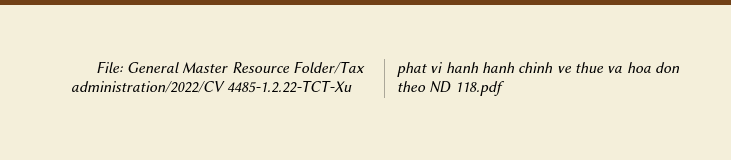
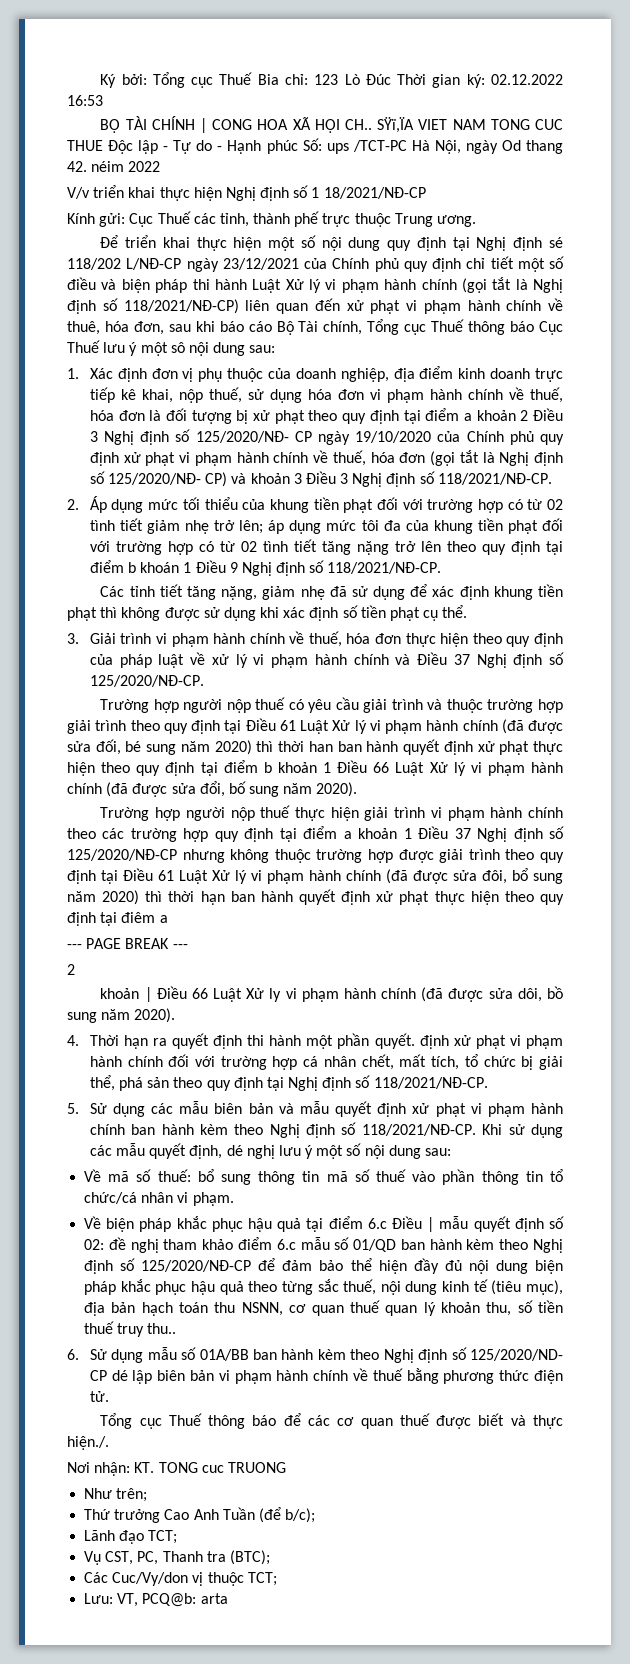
- File: General Master Resource Folder/Tax administration/2022/CV 4485-1.2.22-TCT-Xu phat vi hanh hanh chinh ve thue va hoa don theo ND 118.pdf
+ Ký bởi: Tổng cục Thuế Bia chỉ: 123 Lò Đúc Thời gian ký: 02.12.2022 16:53
+ BỘ TÀI CHÍNH | CONG HOA XÃ HỌI CH.. SŸï,ÏA VIET NAM TONG CUC THUE Độc lập - Tự do - Hạnh phúc Số: ups /TCT-PC Hà Nội, ngày Od thang 42. néim 2022
+ V/v triển khai thực hiện Nghị định số 1 18/2021/NĐ-CP
+ Kính gửi: Cục Thuế các tỉnh, thành phế trực thuộc Trung ương.
+ Để triển khai thực hiện một số nội dung quy định tại Nghị định sé 118/202 L/NĐ-CP ngày 23/12/2021 của Chính phủ quy định chỉ tiết một số điều và biện pháp thi hành Luật Xử lý vi phạm hành chính (gọi tắt là Nghị định số 118/2021/NĐ-CP) liên quan đến xử phạt vi phạm hành chính về thuê, hóa đơn, sau khi báo cáo Bộ Tài chính, Tổng cục Thuế thông báo Cục Thuế lưu ý một sô nội dung sau:
+ 1. Xác định đơn vị phụ thuộc của doanh nghiệp, địa điểm kinh doanh trực tiếp kê khai, nộp thuế, sử dụng hóa đơn vi phạm hành chính về thuế, hóa đơn là đối tượng bị xử phạt theo quy định tại điểm a khoản 2 Điều 3 Nghị định số 125/2020/NĐ- CP ngày 19/10/2020 của Chính phủ quy định xử phạt vi phạm hành chính về thuế, hóa đơn (gọi tắt là Nghị định số 125/2020/NĐ- CP) và khoản 3 Điều 3 Nghị định số 118/2021/NĐ-CP.
+ 2. Áp dụng mức tối thiểu của khung tiền phạt đối với trường hợp có từ 02 tình tiết giảm nhẹ trở lên; áp dụng mức tôi đa của khung tiền phạt đối với trường hợp có từ 02 tình tiết tăng nặng trở lên theo quy định tại điểm b khoán 1 Điều 9 Nghị định số 118/2021/NĐ-CP.
+ Các tỉnh tiết tăng nặng, giảm nhẹ đã sử dụng để xác định khung tiền phạt thì không được sử dụng khi xác định số tiền phạt cụ thể.
+ 3. Giải trình vi phạm hành chính về thuế, hóa đơn thực hiện theo quy định của pháp luật về xử lý vi phạm hành chính và Điều 37 Nghị định số 125/2020/NĐ-CP.
+ Trường hợp người nộp thuế có yêu cầu giải trình và thuộc trường hợp giải trình theo quy định tại Điều 61 Luật Xử lý vi phạm hành chính (đã được sửa đối, bé sung năm 2020) thì thời han ban hành quyết định xử phạt thực hiện theo quy định tại điểm b khoản 1 Điều 66 Luật Xử lý vi phạm hành chính (đã được sửa đổi, bố sung năm 2020).
+ Trường hợp người nộp thuế thực hiện giải trình vi phạm hành chính theo các trường hợp quy định tại điểm a khoản 1 Điều 37 Nghị định số 125/2020/NĐ-CP nhưng không thuộc trường hợp được giải trình theo quy định tại Điều 61 Luật Xử lý vi phạm hành chính (đã được sửa đôi, bổ sung năm 2020) thì thời hạn ban hành quyết định xử phạt thực hiện theo quy định tại điêm a
+ --- PAGE BREAK ---
+ 2
+ khoản | Điều 66 Luật Xử ly vi phạm hành chính (đã được sửa dôi, bồ sung năm 2020).
+ 4. Thời hạn ra quyết định thi hành một phần quyết. định xử phạt vi phạm hành chính đối với trường hợp cá nhân chết, mất tích, tổ chức bị giải thể, phá sản theo quy định tại Nghị định số 118/2021/NĐ-CP.
+ 5. Sử dụng các mẫu biên bản và mẫu quyết định xử phạt vi phạm hành chính ban hành kèm theo Nghị định số 118/2021/NĐ-CP. Khi sử dụng các mẫu quyết định, dé nghị lưu ý một số nội dung sau:
+ Về mã số thuế: bổ sung thông tin mã số thuế vào phần thông tin tổ chức/cá nhân vi phạm.
+ Về biện pháp khắc phục hậu quả tại điểm 6.c Điều | mẫu quyết định số 02: đề nghị tham khảo điểm 6.c mẫu số 01/QD ban hành kèm theo Nghị định số 125/2020/NĐ-CP để đảm bảo thể hiện đầy đủ nội dung biện pháp khắc phục hậu quả theo từng sắc thuế, nội dung kinh tế (tiêu mục), địa bản hạch toán thu NSNN, cơ quan thuế quan lý khoản thu, số tiền thuế truy thu..
+ 6. Sử dụng mẫu số 01A/BB ban hành kèm theo Nghị định số 125/2020/ND- CP dé lập biên bản vi phạm hành chính về thuế bằng phương thức điện tử.
+ Tổng cục Thuế thông báo để các cơ quan thuế được biết và thực hiện./.
+ Nơi nhận: KT. TONG cuc TRUONG
+ Như trên;
+ Thứ trưởng Cao Anh Tuần (để b/c);
+ Lãnh đạo TCT;
+ Vụ CST, PC, Thanh tra (BTC);
+ Các Cuc/Vy/don vị thuộc TCT;
+ Lưu: VT, PCQ@b: arta

